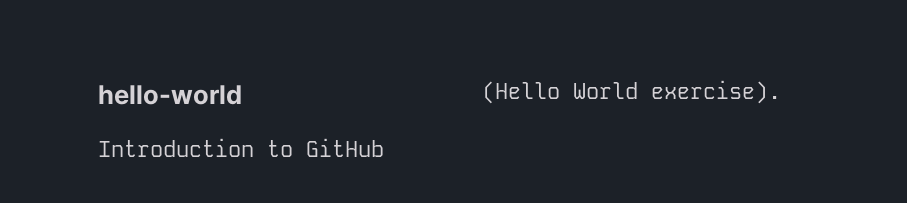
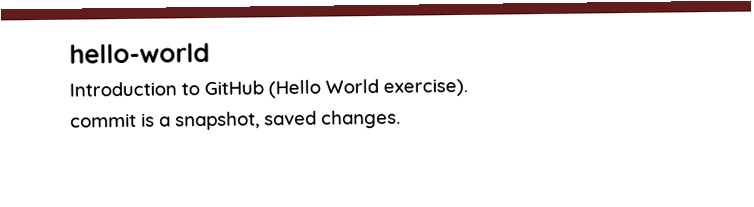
+ commit is a snapshot, saved changes.

